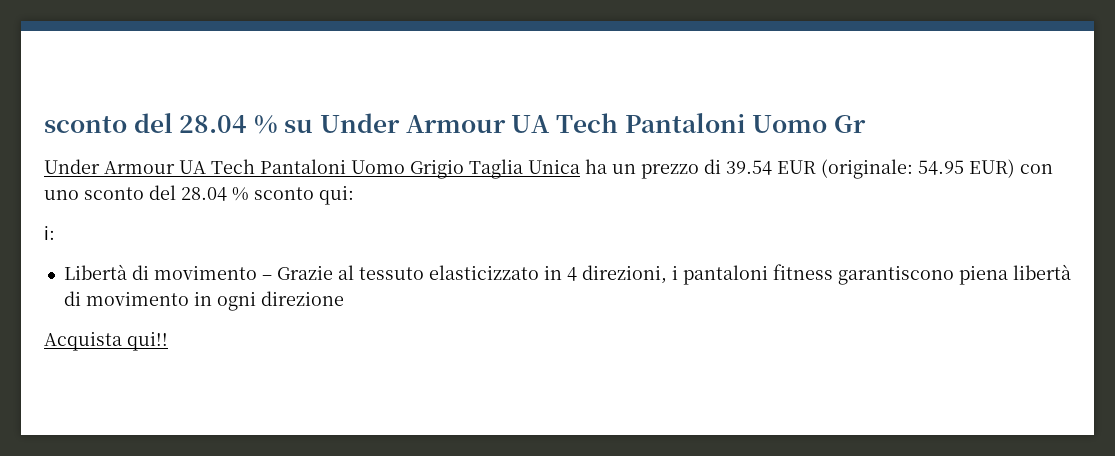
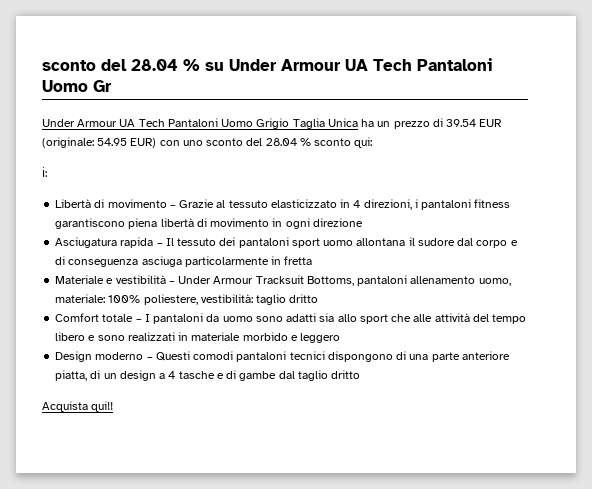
+ Asciugatura rapida – Il tessuto dei pantaloni sport uomo allontana il sudore dal corpo e di conseguenza asciuga particolarmente in fretta
+ Materiale e vestibilità – Under Armour Tracksuit Bottoms, pantaloni allenamento uomo, materiale: 100% poliestere, vestibilità: taglio dritto
+ Comfort totale – I pantaloni da uomo sono adatti sia allo sport che alle attività del tempo libero e sono realizzati in materiale morbido e leggero
+ Design moderno – Questi comodi pantaloni tecnici dispongono di una parte anteriore piatta, di un design a 4 tasche e di gambe dal taglio dritto

